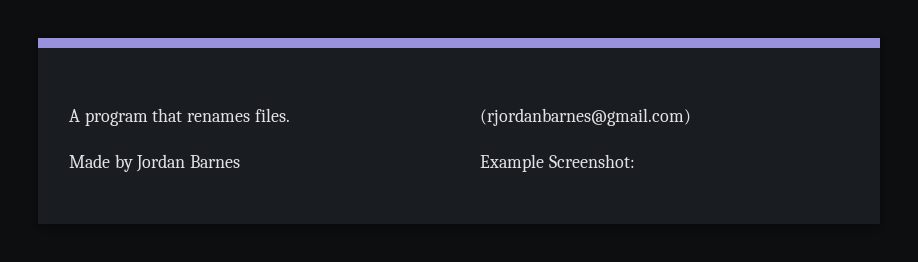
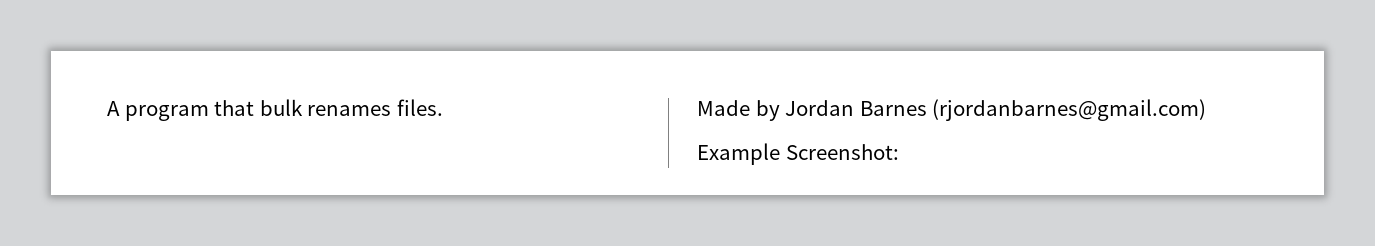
- A program that renames files.
+ A program that bulk renames files.

